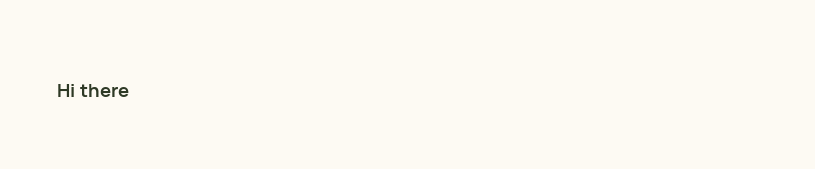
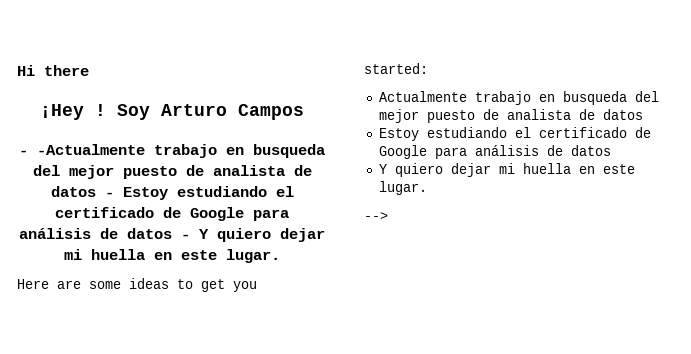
+ ¡Hey ! Soy Arturo Campos
+ - -Actualmente trabajo en busqueda del mejor puesto de analista de datos - Estoy estudiando el certificado de Google para análisis de datos - Y quiero dejar mi huella en este lugar.
+ Here are some ideas to get you started:
+ Actualmente trabajo en busqueda del mejor puesto de analista de datos
+ Estoy estudiando el certificado de Google para análisis de datos
+ Y quiero dejar mi huella en este lugar.
+ -->

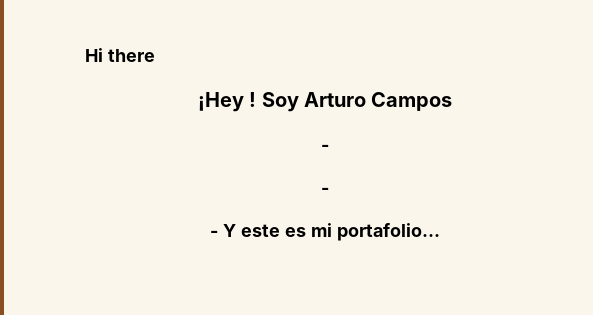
  Soy Arturo Campos
- - -Actualmente trabajo en busqueda del mejor puesto de analista de datos - Estoy estudiando el certificado de Google para análisis de datos - Y quiero dejar mi huella en este lugar.
- Here are some ideas to get you started:
- Actualmente trabajo en busqueda del mejor puesto de analista de datos
- Estoy estudiando el certificado de Google para análisis de datos
- Y quiero dejar mi huella en este lugar.
- -->
+ -
+ -
+ - Y este es mi portafolio...

